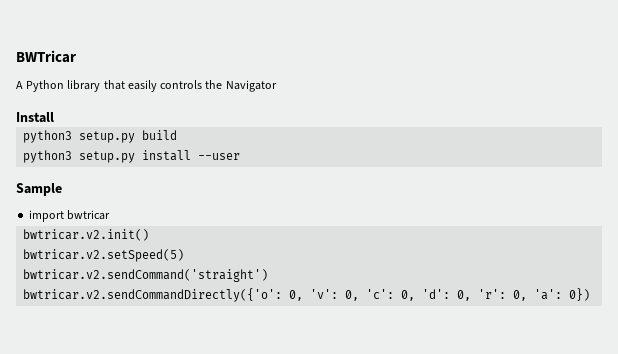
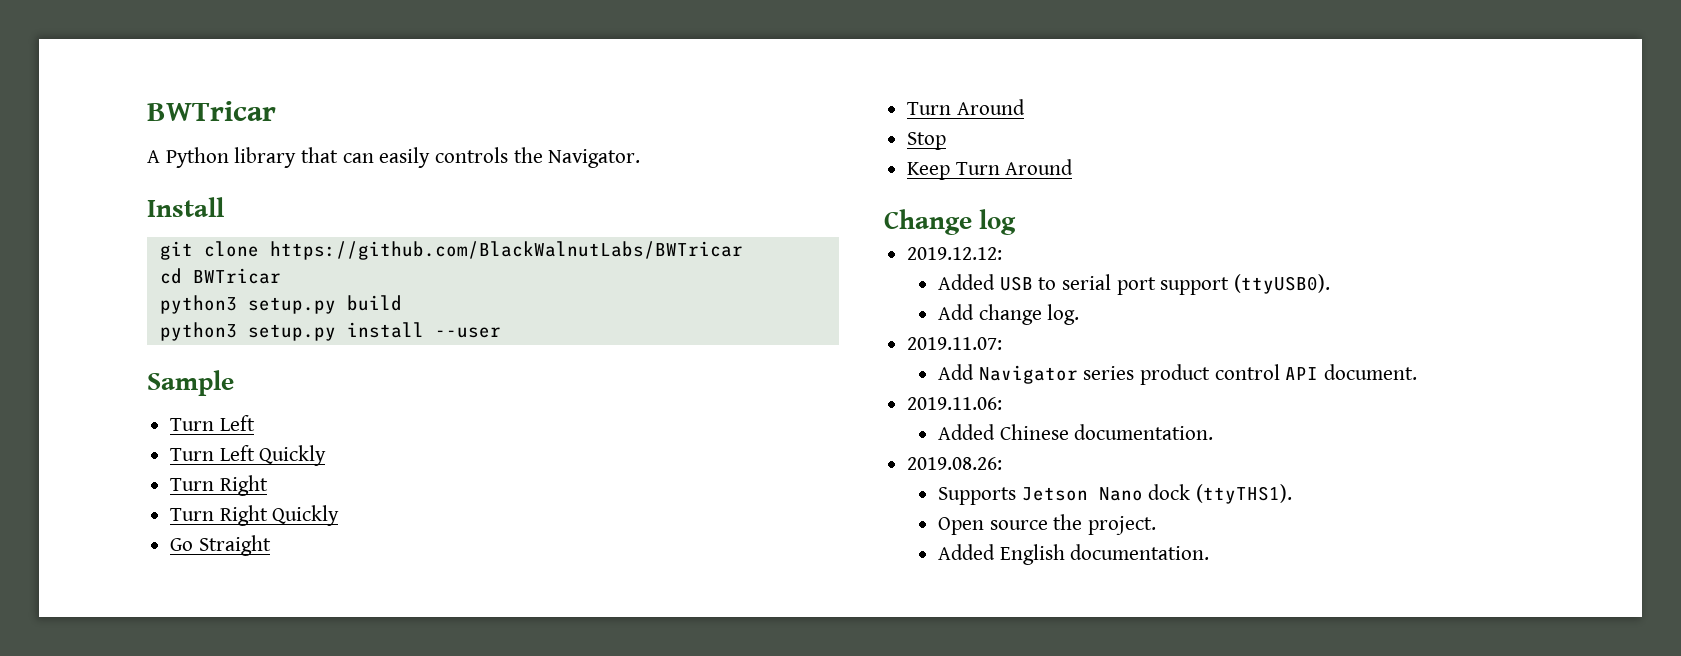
- A Python library that easily controls the Navigator
+ A Python library that can easily controls the Navigator.
+ git clone https://github.com/BlackWalnutLabs/BWTricar
+ cd BWTricar
  Sample
- import bwtricar
- bwtricar.v2.init()
- bwtricar.v2.setSpeed(5)
- bwtricar.v2.sendCommand('straight')
- bwtricar.v2.sendCommandDirectly({'o': 0, 'v': 0, 'c': 0, 'd': 0, 'r': 0, 'a': 0})
+ Turn Left
+ Turn Left Quickly
+ Turn Right
+ Turn Right Quickly
+ Go Straight
+ Turn Around
+ Stop
+ Keep Turn Around
+ Change log
+ 2019.12.12:
+ Added USB to serial port support (ttyUSB0).
+ Add change log.
+ 2019.11.07:
+ Add Navigator series product control API document.
+ 2019.11.06:
+ Added Chinese documentation.
+ 2019.08.26:
+ Supports Jetson Nano dock (ttyTHS1).
+ Open source the project.
+ Added English documentation.

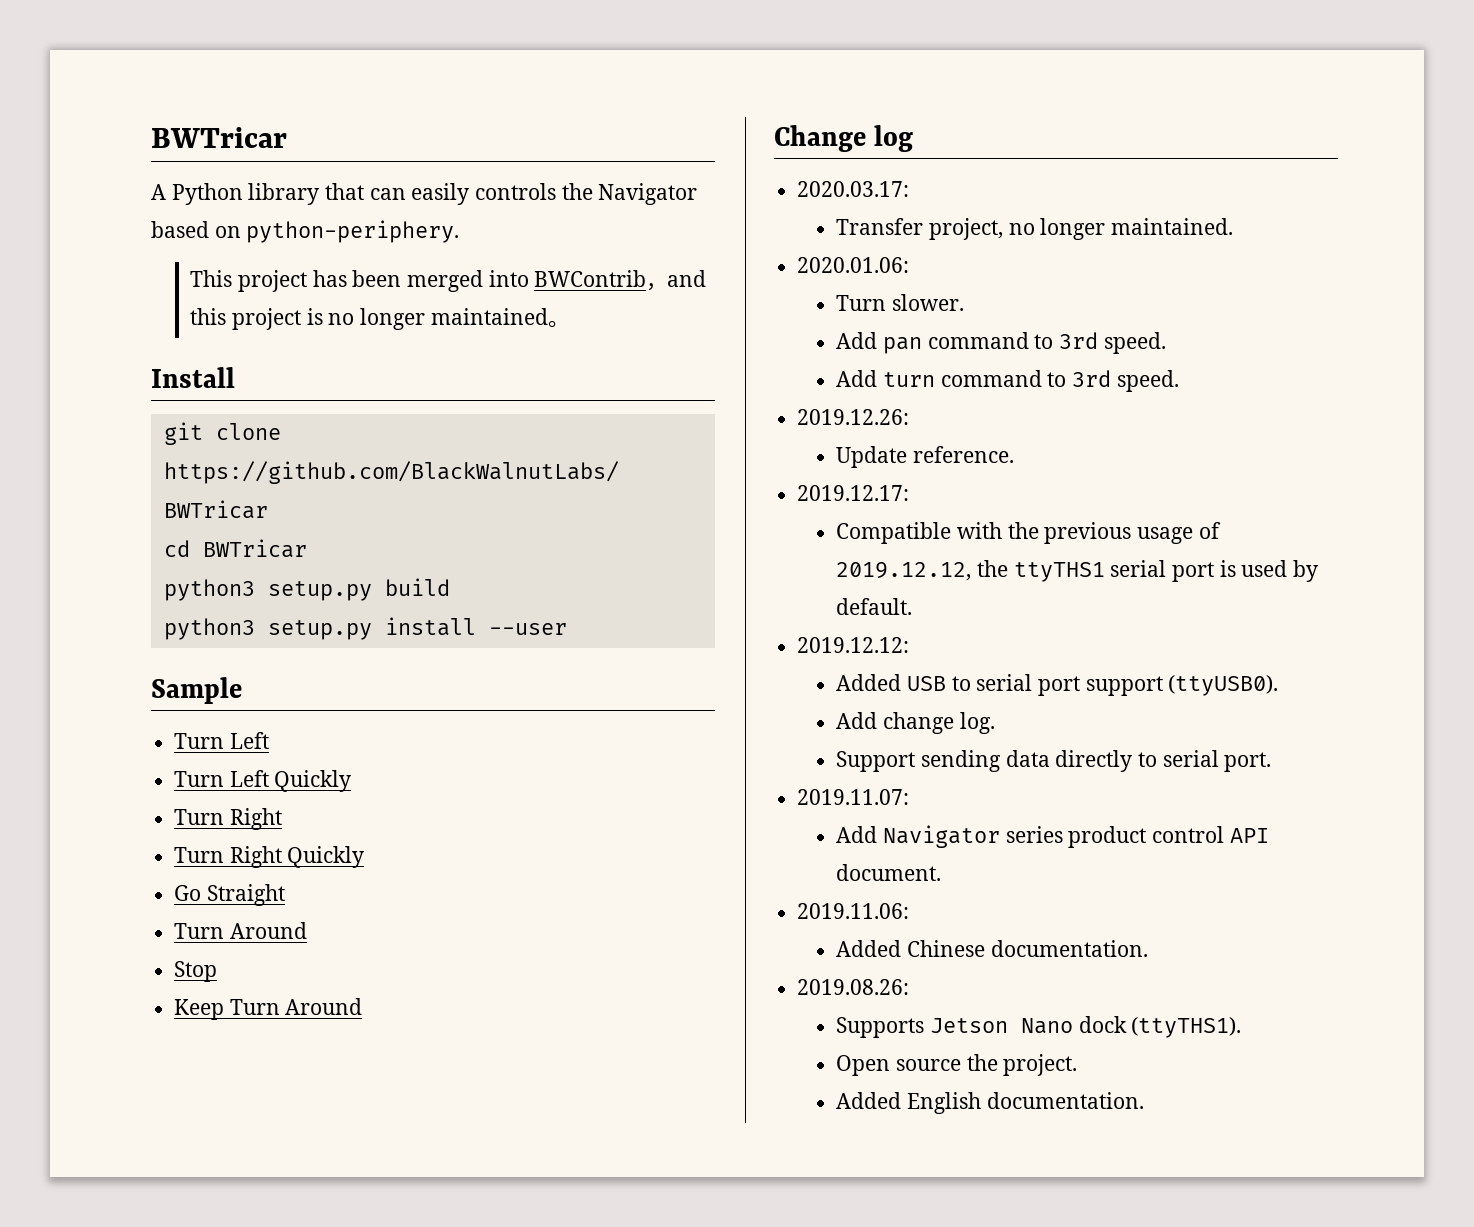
- A Python library that can easily controls the Navigator.
+ A Python library that can easily controls the Navigator based on python-periphery.
+ This project has been merged into BWContrib，and this project is no longer maintained。
+ 2020.03.17:
+ Transfer project, no longer maintained.
+ 2020.01.06:
+ Turn slower.
+ Add pan command to 3rd speed.
+ Add turn command to 3rd speed.
+ 2019.12.26:
+ Update reference.
+ 2019.12.17:
+ Compatible with the previous usage of 2019.12.12, the ttyTHS1 serial port is used by default.
+ Support sending data directly to serial port.

